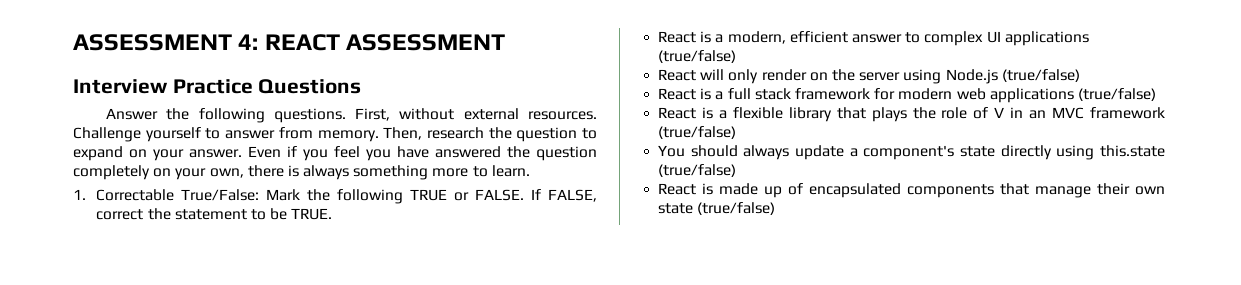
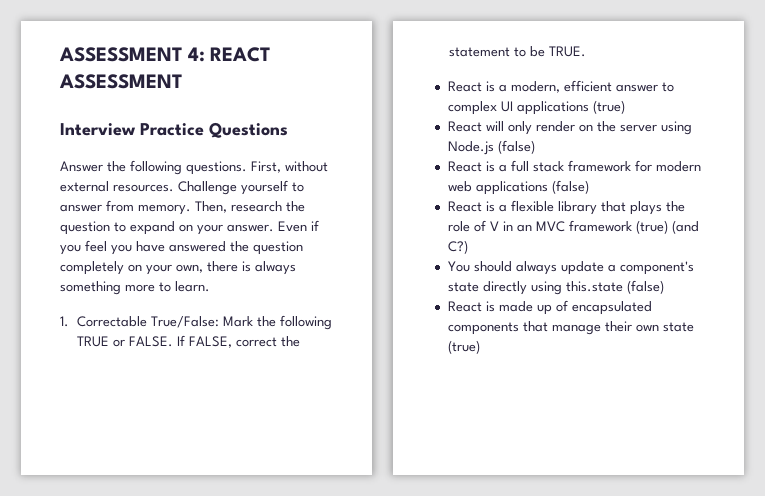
- React is a modern, efficient answer to complex UI applications (true/false)
+ React is a modern, efficient answer to complex UI applications (true)
- React will only render on the server using Node.js (true/false)
+ React will only render on the server using Node.js (false)
- React is a full stack framework for modern web applications (true/false)
+ React is a full stack framework for modern web applications (false)
- React is a flexible library that plays the role of V in an MVC framework (true/false)
+ React is a flexible library that plays the role of V in an MVC framework (true) (and C?)
- You should always update a component's state directly using this.state (true/false)
+ You should always update a component's state directly using this.state (false)
- React is made up of encapsulated components that manage their own state (true/false)
+ React is made up of encapsulated components that manage their own state (true)

